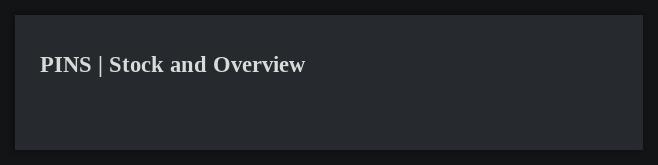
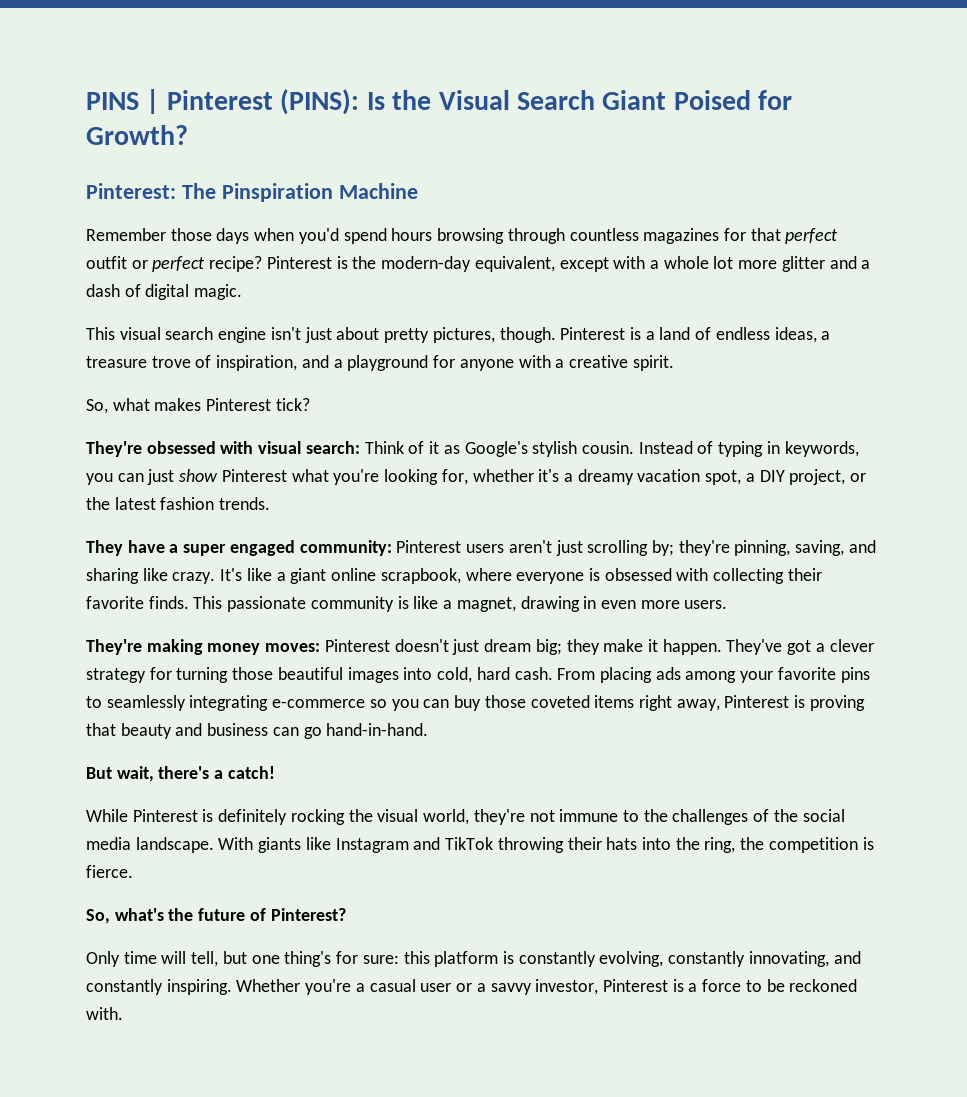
- PINS | Stock and Overview
+ PINS | Pinterest (PINS): Is the Visual Search Giant Poised for Growth?
+ Pinterest: The Pinspiration Machine
+ Remember those days when you'd spend hours browsing through countless magazines for that perfect outfit or perfect recipe? Pinterest is the modern-day equivalent, except with a whole lot more glitter and a dash of digital magic.
+ This visual search engine isn't just about pretty pictures, though. Pinterest is a land of endless ideas, a treasure trove of inspiration, and a playground for anyone with a creative spirit.
+ So, what makes Pinterest tick?
+ They're obsessed with visual search: Think of it as Google's stylish cousin. Instead of typing in keywords, you can just show Pinterest what you're looking for, whether it's a dreamy vacation spot, a DIY project, or the latest fashion trends.
+ They have a super engaged community: Pinterest users aren't just scrolling by; they're pinning, saving, and sharing like crazy. It's like a giant online scrapbook, where everyone is obsessed with collecting their favorite finds. This passionate community is like a magnet, drawing in even more users.
+ They're making money moves: Pinterest doesn't just dream big; they make it happen. They've got a clever strategy for turning those beautiful images into cold, hard cash. From placing ads among your favorite pins to seamlessly integrating e-commerce so you can buy those coveted items right away, Pinterest is proving that beauty and business can go hand-in-hand.
+ But wait, there's a catch!
+ While Pinterest is definitely rocking the visual world, they're not immune to the challenges of the social media landscape. With giants like Instagram and TikTok throwing their hats into the ring, the competition is fierce.
+ So, what's the future of Pinterest?
+ Only time will tell, but one thing's for sure: this platform is constantly evolving, constantly innovating, and constantly inspiring. Whether you're a casual user or a savvy investor, Pinterest is a force to be reckoned with.

